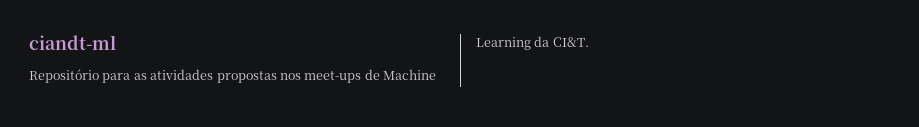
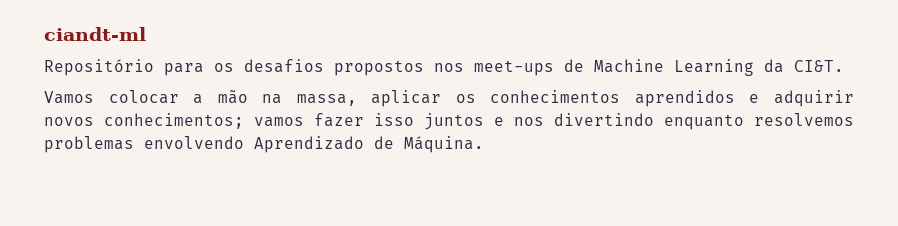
- Repositório para as atividades propostas nos meet-ups de Machine Learning da CI&T.
+ Repositório para os desafios propostos nos meet-ups de Machine Learning da CI&T.
+ Vamos colocar a mão na massa, aplicar os conhecimentos aprendidos e adquirir novos conhecimentos; vamos fazer isso juntos e nos divertindo enquanto resolvemos problemas envolvendo Aprendizado de Máquina.

